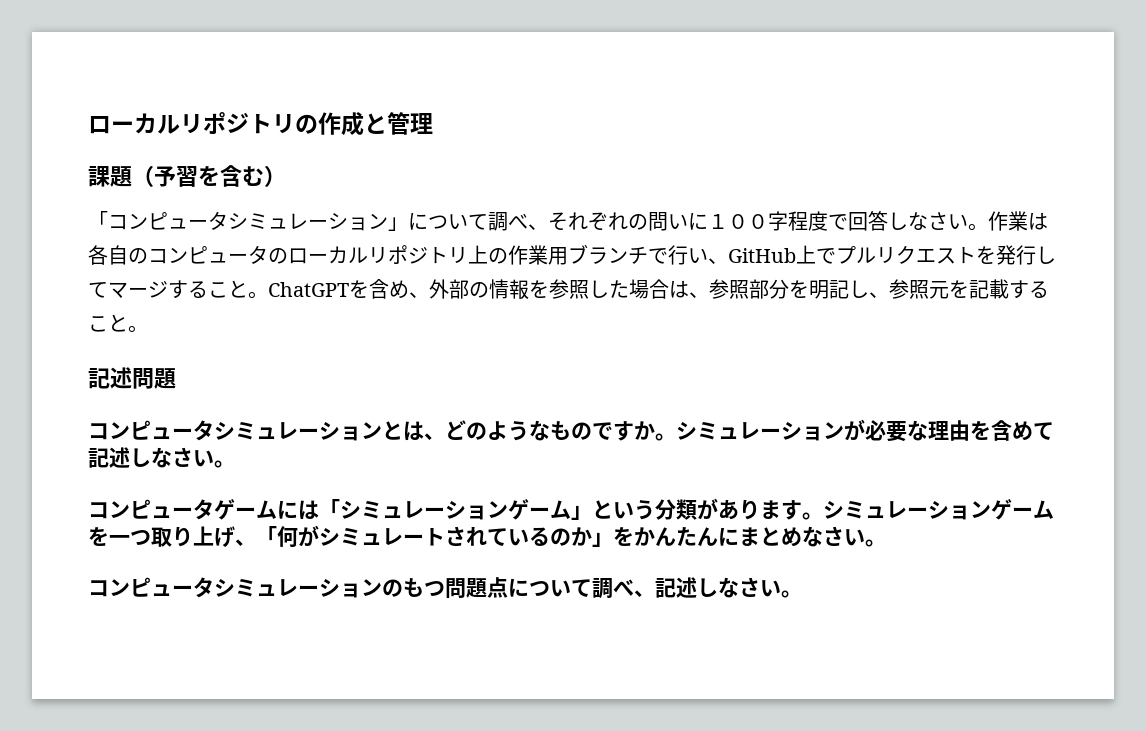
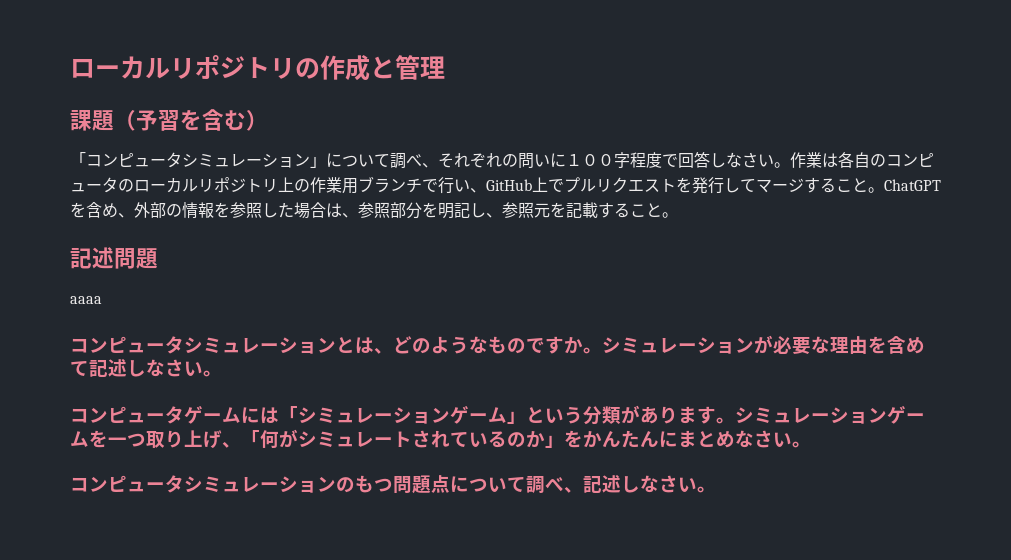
+ aaaa

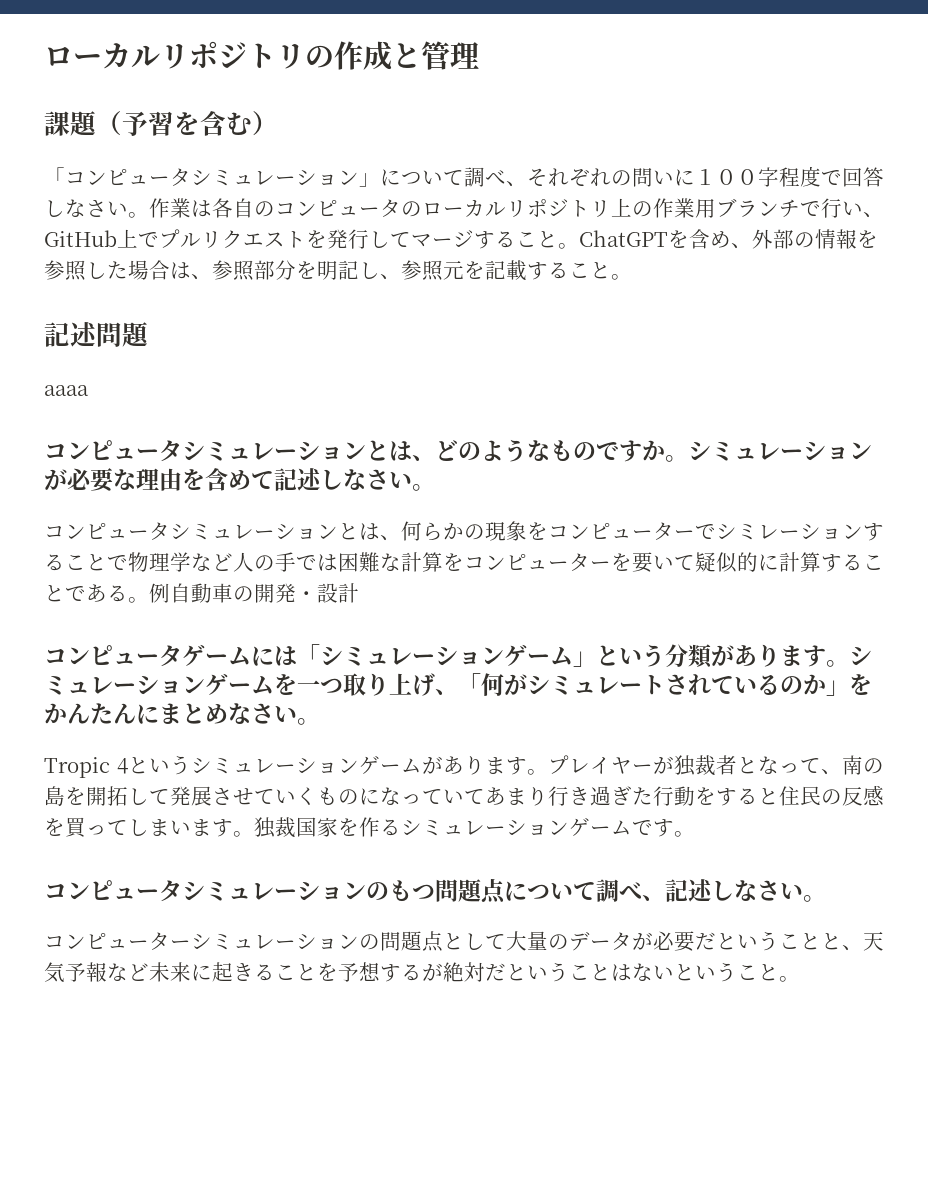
+ コンピュータシミュレーションとは、何らかの現象をコンピューターでシミレーションすることで物理学など人の手では困難な計算をコンピューターを要いて疑似的に計算することである。例自動車の開発・設計
+ Tropic 4というシミュレーションゲームがあります。プレイヤーが独裁者となって、南の島を開拓して発展させていくものになっていてあまり行き過ぎた行動をすると住民の反感を買ってしまいます。独裁国家を作るシミュレーションゲームです。
+ コンピューターシミュレーションの問題点として大量のデータが必要だということと、天気予報など未来に起きることを予想するが絶対だということはないということ。

